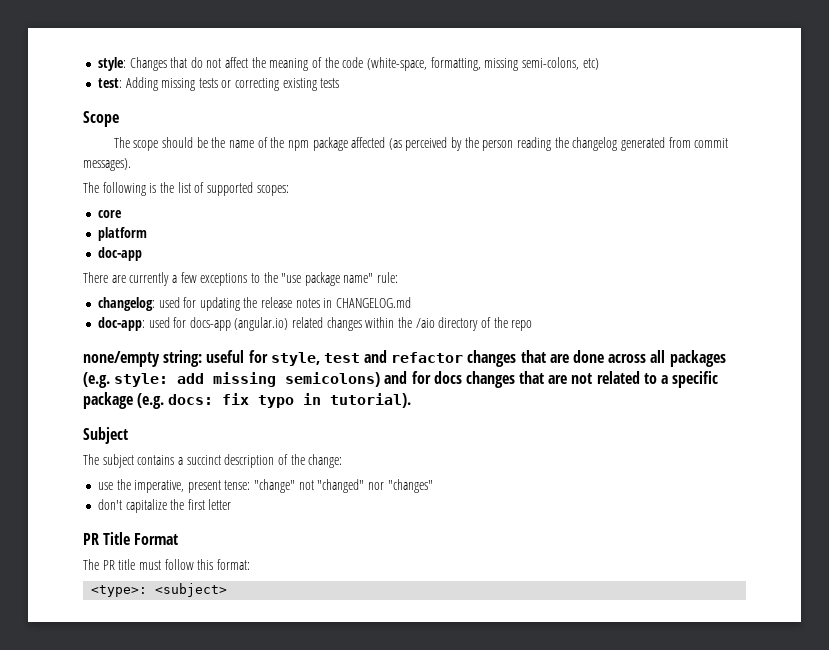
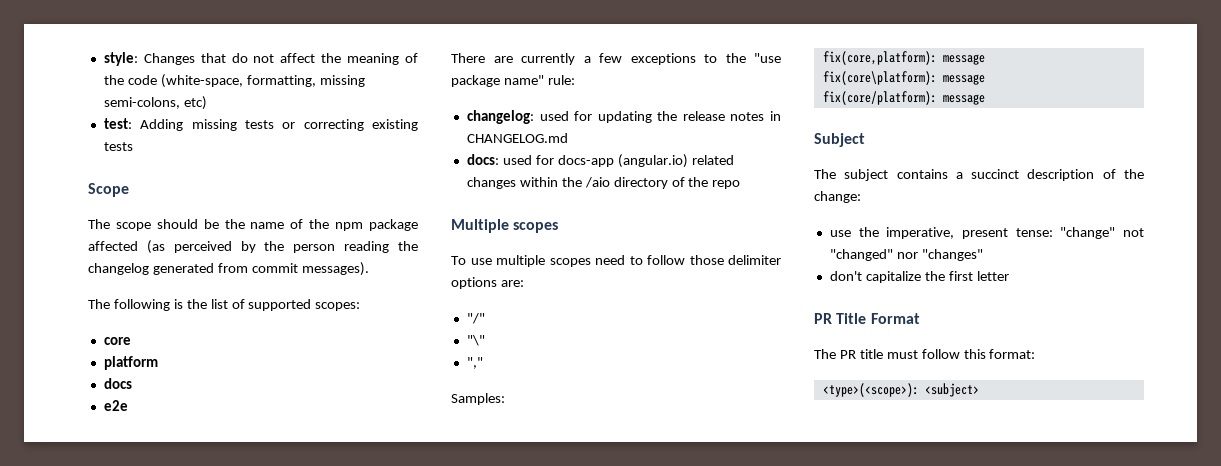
- doc-app
+ docs
+ e2e
- doc-app: used for docs-app (angular.io) related changes within the /aio directory of the repo
+ docs: used for docs-app (angular.io) related changes within the /aio directory of the repo
- none/empty string: useful for style, test and refactor changes that are done across all packages (e.g. style: add missing semicolons) and for docs changes that are not related to a specific package (e.g. docs: fix typo in tutorial).
+ Multiple scopes
+ To use multiple scopes need to follow those delimiter options are:
+ "/"
+ "\"
+ ","
+ Samples:
+ fix(core,platform): message
+ fix(core\platform): message
+ fix(core/platform): message
- <type>: <subject>
+ <type>(<scope>): <subject>

